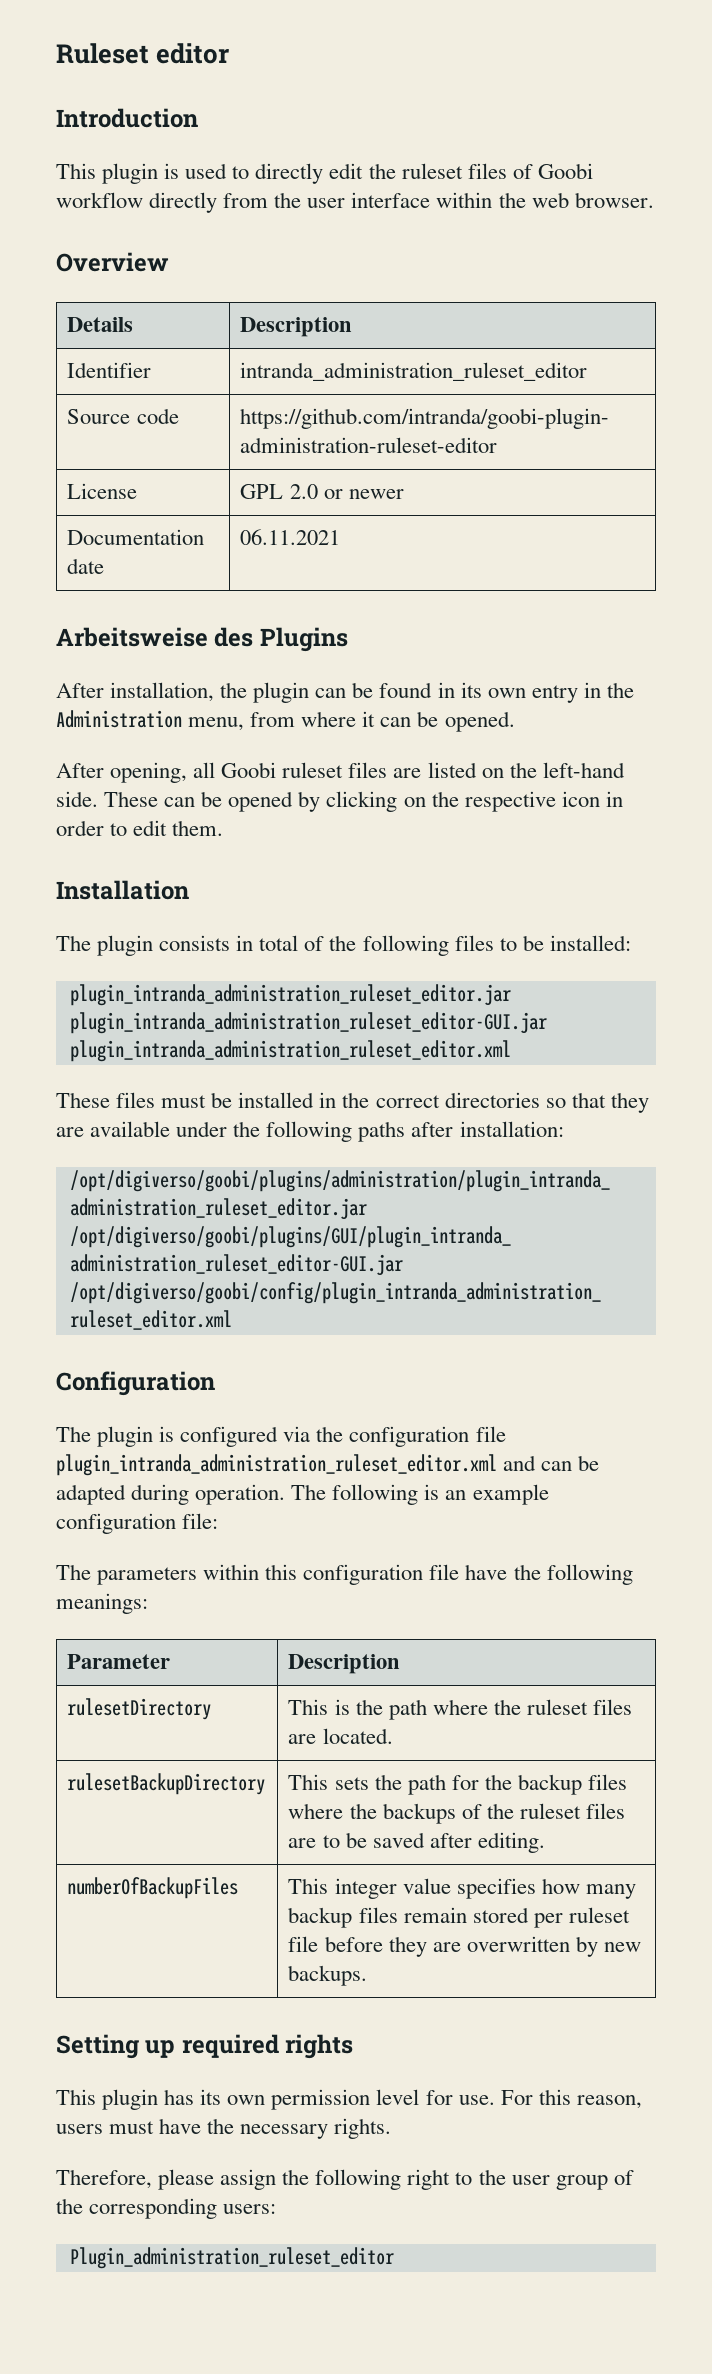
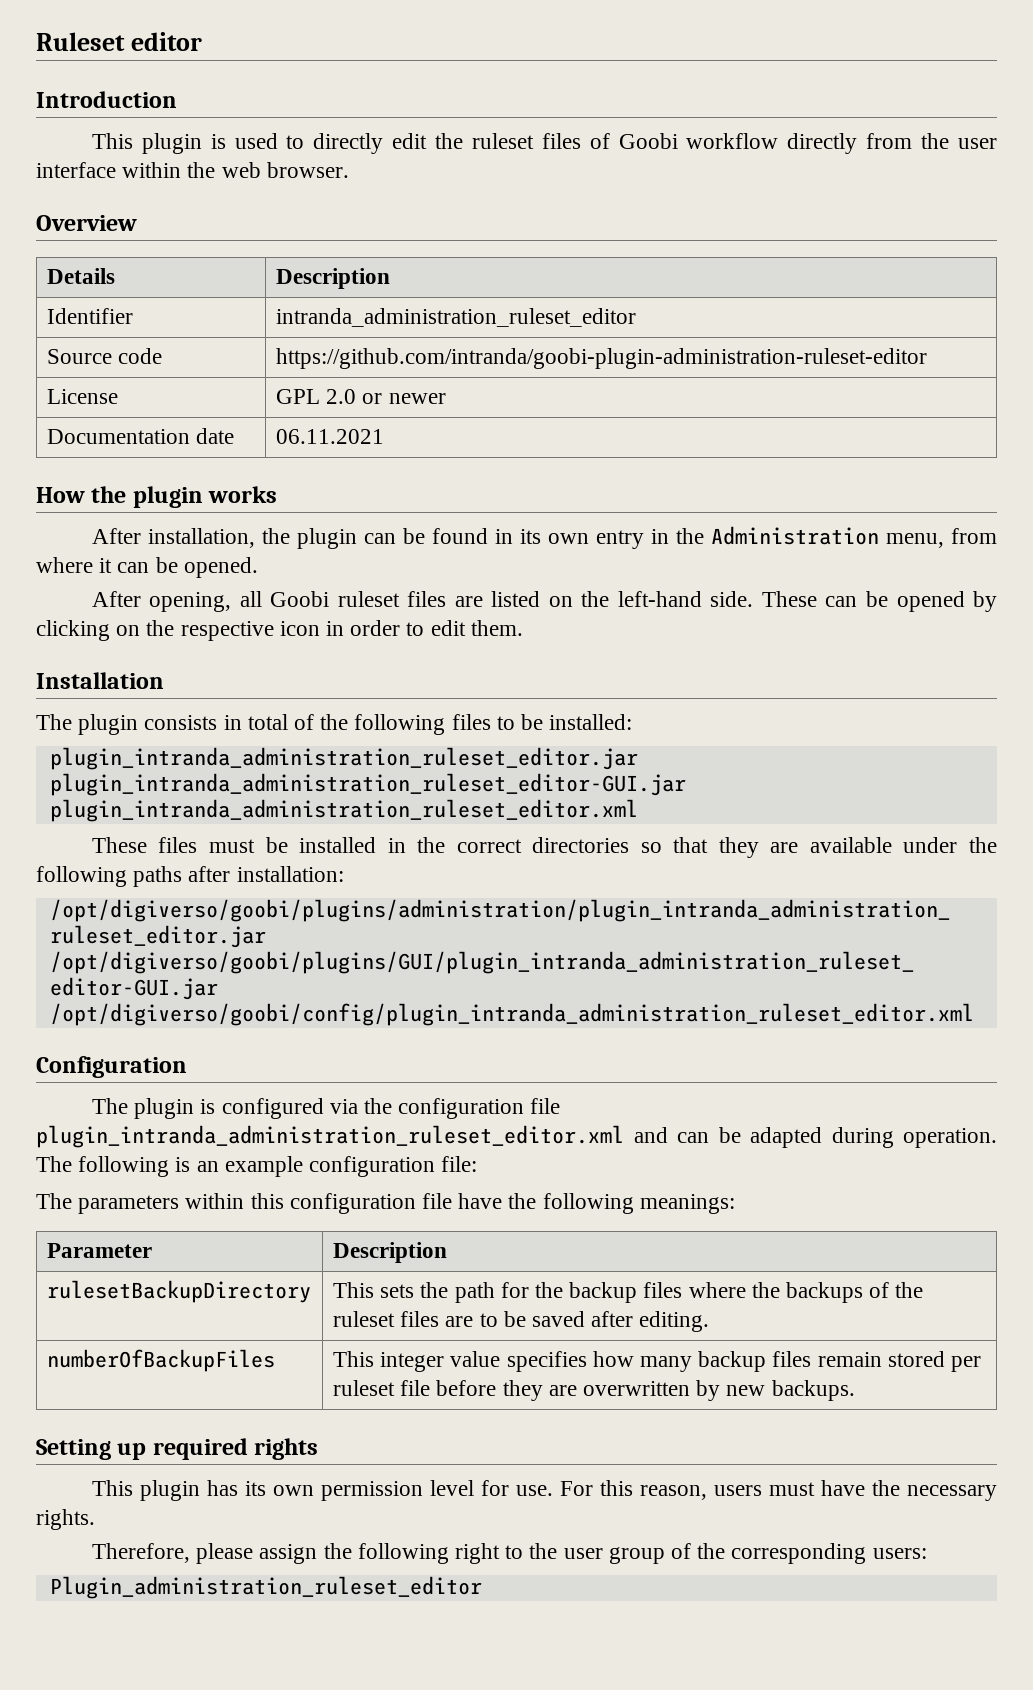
- Arbeitsweise des Plugins
+ How the plugin works
- rulesetDirectory | This is the path where the ruleset files are located.

